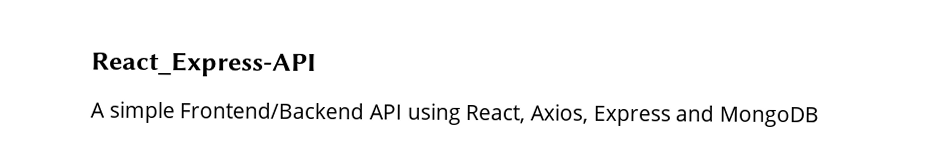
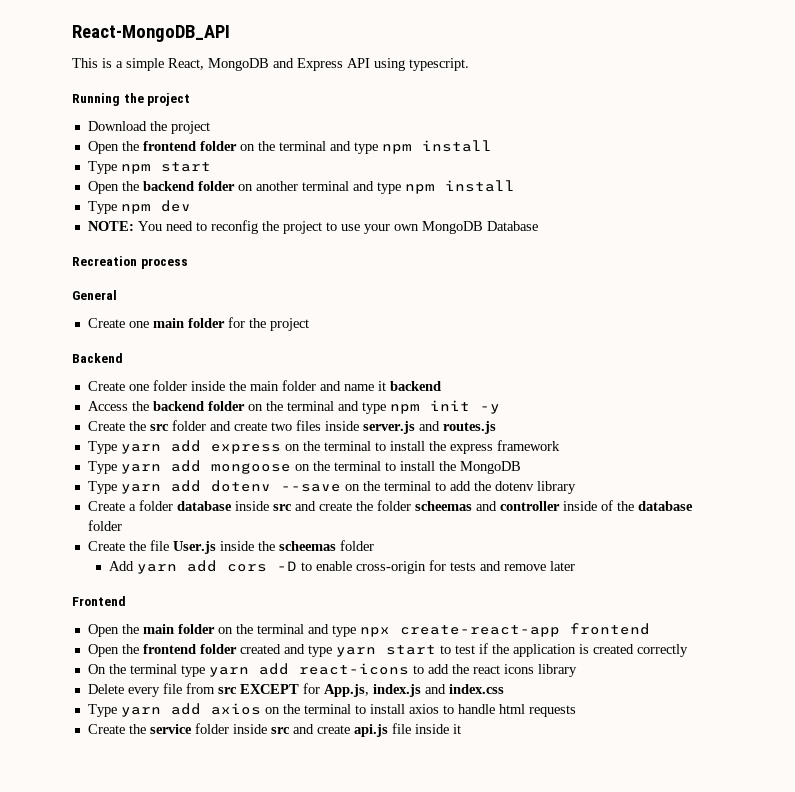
- React_Express-API
- A simple Frontend/Backend API using React, Axios, Express and MongoDB
+ React-MongoDB_API
+ This is a simple React, MongoDB and Express API using typescript.
+ Running the project
+ Download the project
+ Open the frontend folder on the terminal and type npm install
+ Type npm start
+ Open the backend folder on another terminal and type npm install
+ Type npm dev
+ NOTE: You need to reconfig the project to use your own MongoDB Database
+ Recreation process
+ General
+ Create one main folder for the project
+ Backend
+ Create one folder inside the main folder and name it backend
+ Access the backend folder on the terminal and type npm init -y
+ Create the src folder and create two files inside server.js and routes.js
+ Type yarn add express on the terminal to install the express framework
+ Type yarn add mongoose on the terminal to install the MongoDB
+ Type yarn add dotenv --save on the terminal to add the dotenv library
+ Create a folder database inside src and create the folder scheemas and controller inside of the database folder
+ Create the file User.js inside the scheemas folder
+ Add yarn add cors -D to enable cross-origin for tests and remove later
+ Frontend
+ Open the main folder on the terminal and type npx create-react-app frontend
+ Open the frontend folder created and type yarn start to test if the application is created correctly
+ On the terminal type yarn add react-icons to add the react icons library
+ Delete every file from src EXCEPT for App.js, index.js and index.css
+ Type yarn add axios on the terminal to install axios to handle html requests
+ Create the service folder inside src and create api.js file inside it

